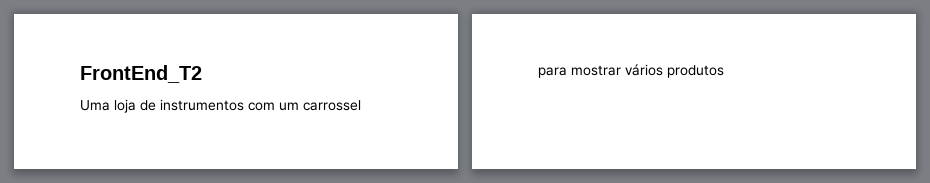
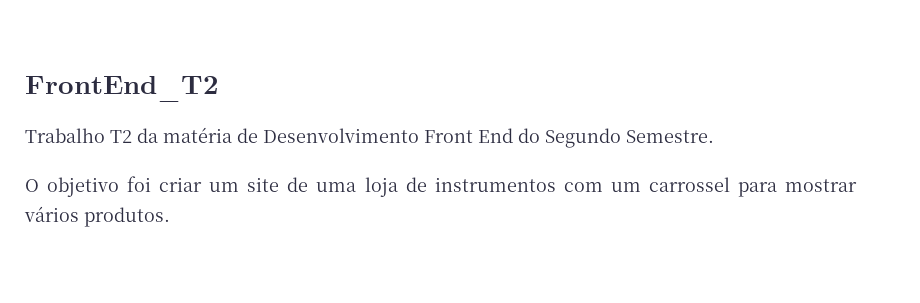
- Uma loja de instrumentos com um carrossel para mostrar vários produtos
+ Trabalho T2 da matéria de Desenvolvimento Front End do Segundo Semestre.
+ O objetivo foi criar um site de uma loja de instrumentos com um carrossel para mostrar vários produtos.

